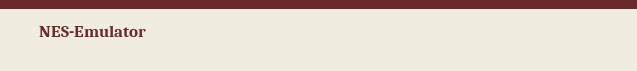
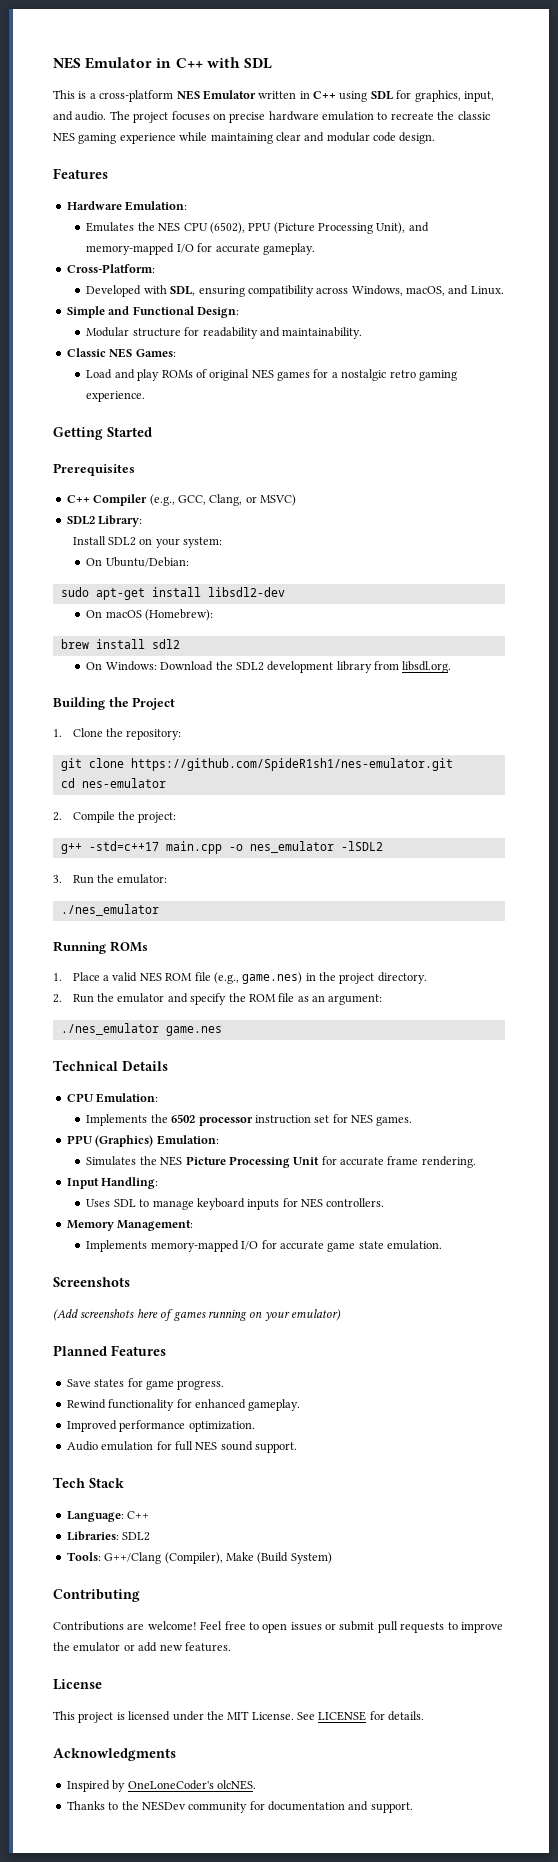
- NES-Emulator
+ NES Emulator in C++ with SDL
+ This is a cross-platform NES Emulator written in C++ using SDL for graphics, input, and audio. The project focuses on precise hardware emulation to recreate the classic NES gaming experience while maintaining clear and modular code design.
+ Features
+ Hardware Emulation:
+ Emulates the NES CPU (6502), PPU (Picture Processing Unit), and memory-mapped I/O for accurate gameplay.
+ Cross-Platform:
+ Developed with SDL, ensuring compatibility across Windows, macOS, and Linux.
+ Simple and Functional Design:
+ Modular structure for readability and maintainability.
+ Classic NES Games:
+ Load and play ROMs of original NES games for a nostalgic retro gaming experience.
+ Getting Started
+ Prerequisites
+ C++ Compiler (e.g., GCC, Clang, or MSVC)
+ SDL2 Library:
+ Install SDL2 on your system:
+ On Ubuntu/Debian:
+ sudo apt-get install libsdl2-dev
+ On macOS (Homebrew):
+ brew install sdl2
+ On Windows: Download the SDL2 development library from libsdl.org.
+ Building the Project
+ 1. Clone the repository:
+ git clone https://github.com/SpideR1sh1/nes-emulator.git
+ cd nes-emulator
+ 2. Compile the project:
+ g++ -std=c++17 main.cpp -o nes_emulator -lSDL2
+ 3. Run the emulator:
+ ./nes_emulator
+ Running ROMs
+ 1. Place a valid NES ROM file (e.g., game.nes) in the project directory.
+ 2. Run the emulator and specify the ROM file as an argument:
+ ./nes_emulator game.nes
+ Technical Details
+ CPU Emulation:
+ Implements the 6502 processor instruction set for NES games.
+ PPU (Graphics) Emulation:
+ Simulates the NES Picture Processing Unit for accurate frame rendering.
+ Input Handling:
+ Uses SDL to manage keyboard inputs for NES controllers.
+ Memory Management:
+ Implements memory-mapped I/O for accurate game state emulation.
+ Screenshots
+ (Add screenshots here of games running on your emulator)
+ Planned Features
+ Save states for game progress.
+ Rewind functionality for enhanced gameplay.
+ Improved performance optimization.
+ Audio emulation for full NES sound support.
+ Tech Stack
+ Language: C++
+ Libraries: SDL2
+ Tools: G++/Clang (Compiler), Make (Build System)
+ Contributing
+ Contributions are welcome! Feel free to open issues or submit pull requests to improve the emulator or add new features.
+ License
+ This project is licensed under the MIT License. See LICENSE for details.
+ Acknowledgments
+ Inspired by OneLoneCoder's olcNES.
+ Thanks to the NESDev community for documentation and support.

